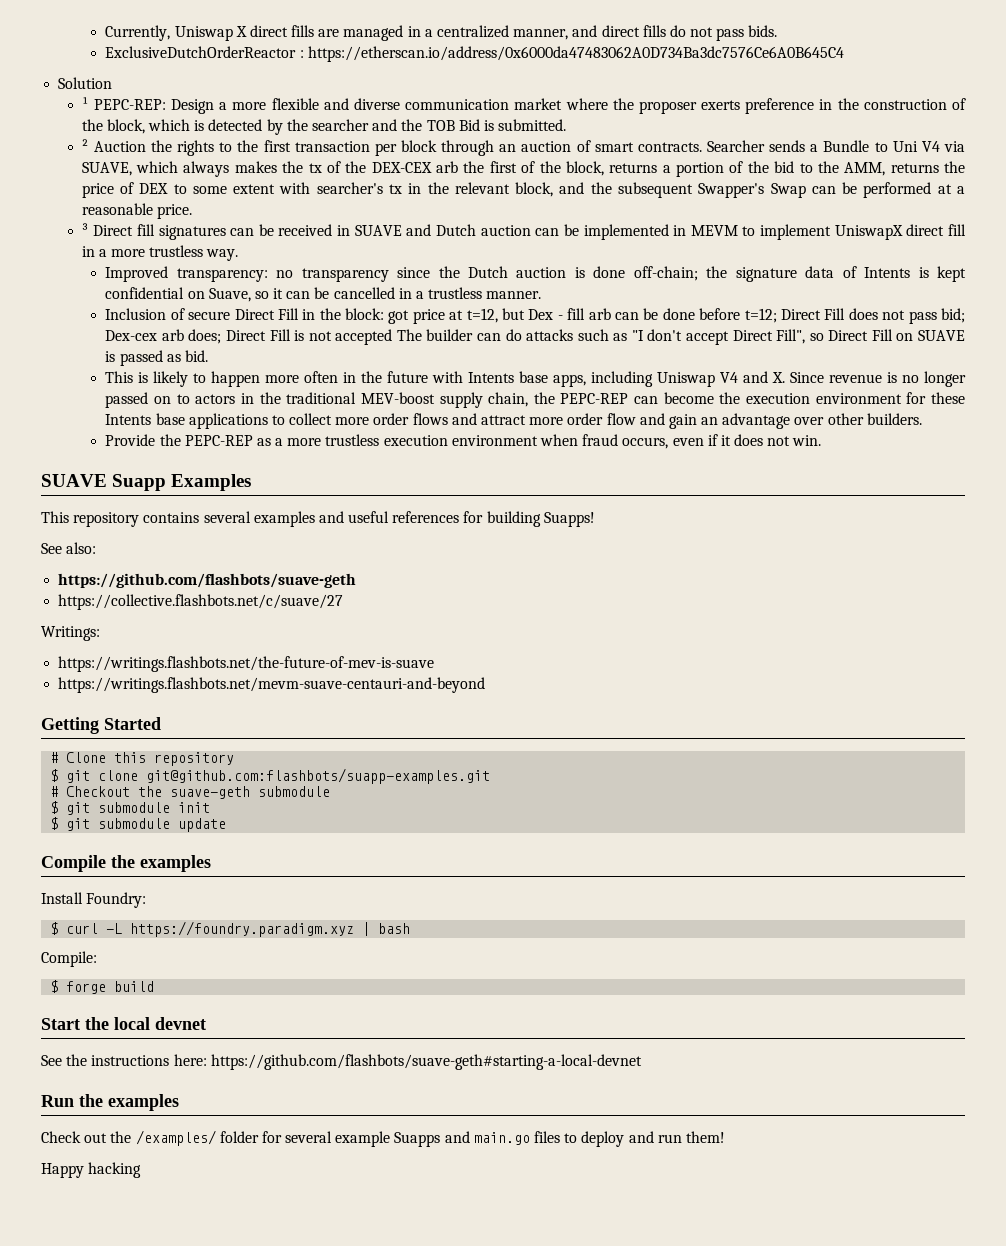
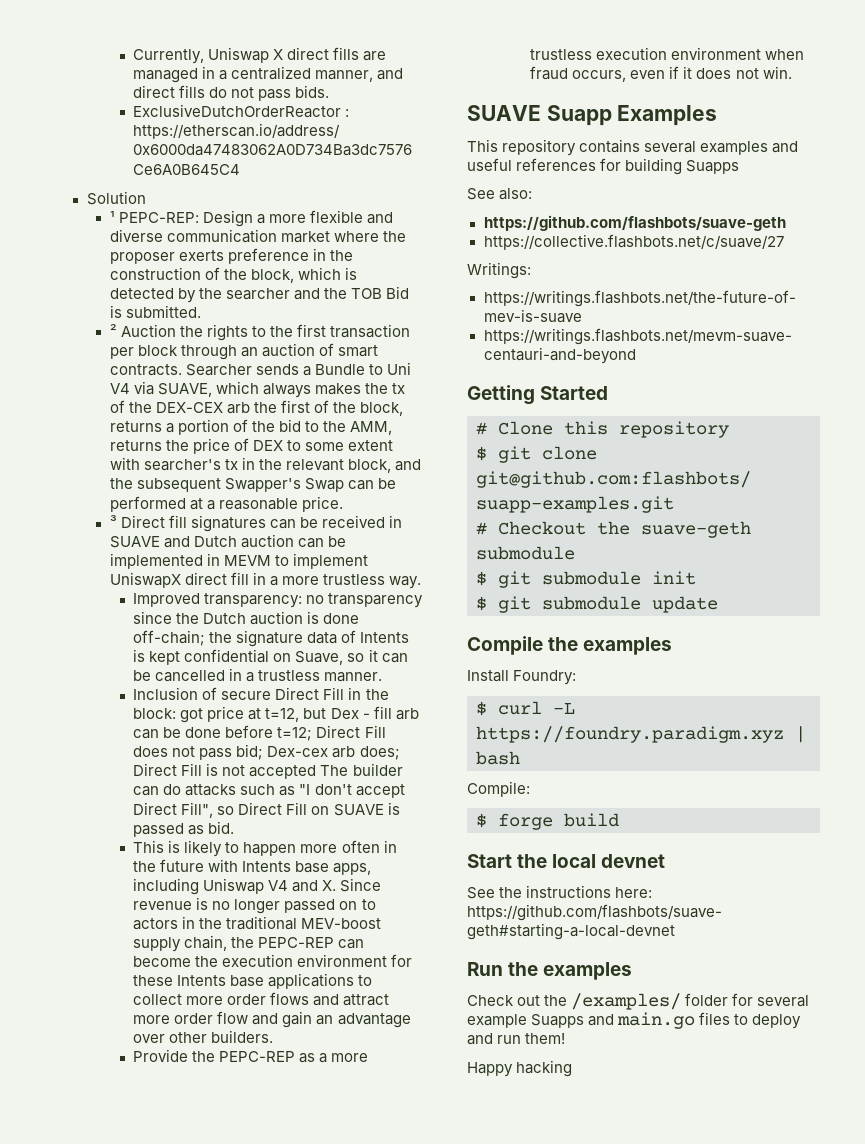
- This repository contains several examples and useful references for building Suapps!
+ This repository contains several examples and useful references for building Suapps

